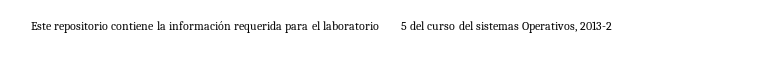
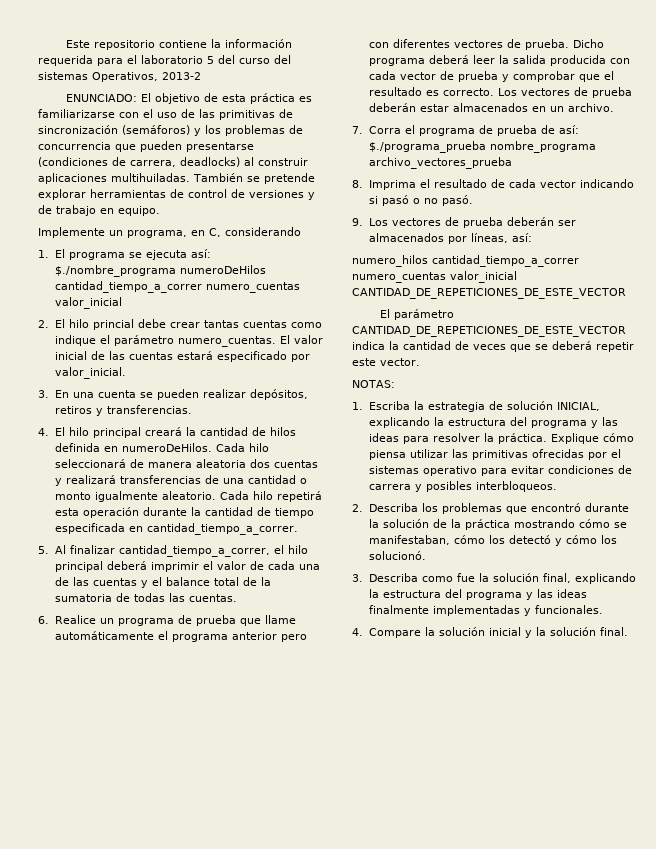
+ ENUNCIADO: El objetivo de esta práctica es familiarizarse con el uso de las primitivas de sincronización (semáforos) y los problemas de concurrencia que pueden presentarse (condiciones de carrera, deadlocks) al construir aplicaciones multihuiladas. También se pretende explorar herramientas de control de versiones y de trabajo en equipo.
+ Implemente un programa, en C, considerando
+ 1. El programa se ejecuta así: $./nombre_programa numeroDeHilos cantidad_tiempo_a_correr numero_cuentas valor_inicial
+ 2. El hilo princial debe crear tantas cuentas como indique el parámetro numero_cuentas. El valor inicial de las cuentas estará especificado por valor_inicial.
+ 3. En una cuenta se pueden realizar depósitos, retiros y transferencias.
+ 4. El hilo principal creará la cantidad de hilos definida en numeroDeHilos. Cada hilo seleccionará de manera aleatoria dos cuentas y realizará transferencias de una cantidad o monto igualmente aleatorio. Cada hilo repetirá esta operación durante la cantidad de tiempo especificada en cantidad_tiempo_a_correr.
+ 5. Al finalizar cantidad_tiempo_a_correr, el hilo principal deberá imprimir el valor de cada una de las cuentas y el balance total de la sumatoria de todas las cuentas.
+ 6. Realice un programa de prueba que llame automáticamente el programa anterior pero con diferentes vectores de prueba. Dicho programa deberá leer la salida producida con cada vector de prueba y comprobar que el resultado es correcto. Los vectores de prueba deberán estar almacenados en un archivo.
+ 7. Corra el programa de prueba de así: $./programa_prueba nombre_programa archivo_vectores_prueba
+ 8. Imprima el resultado de cada vector indicando si pasó o no pasó.
+ 9. Los vectores de prueba deberán ser almacenados por líneas, así:
+ numero_hilos cantidad_tiempo_a_correr numero_cuentas valor_inicial CANTIDAD_DE_REPETICIONES_DE_ESTE_VECTOR
+ El parámetro CANTIDAD_DE_REPETICIONES_DE_ESTE_VECTOR indica la cantidad de veces que se deberá repetir este vector.
+ NOTAS:
+ 1. Escriba la estrategia de solución INICIAL, explicando la estructura del programa y las ideas para resolver la práctica. Explique cómo piensa utilizar las primitivas ofrecidas por el sistemas operativo para evitar condiciones de carrera y posibles interbloqueos.
+ 2. Describa los problemas que encontró durante la solución de la práctica mostrando cómo se manifestaban, cómo los detectó y cómo los solucionó.
+ 3. Describa como fue la solución final, explicando la estructura del programa y las ideas finalmente implementadas y funcionales.
+ 4. Compare la solución inicial y la solución final.

